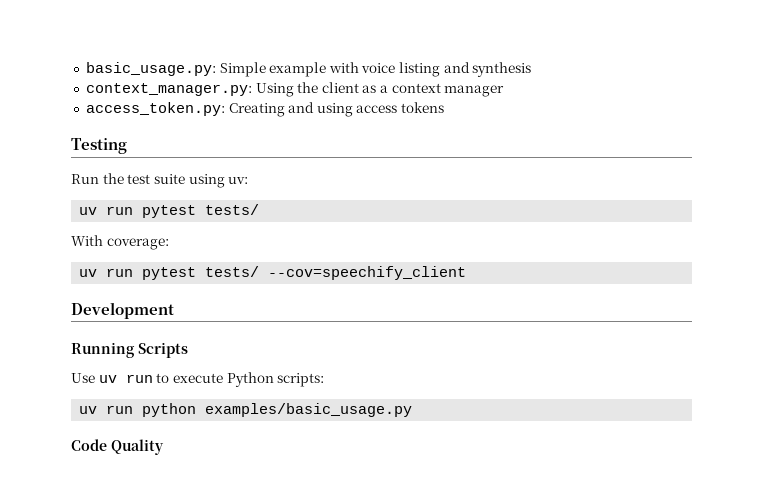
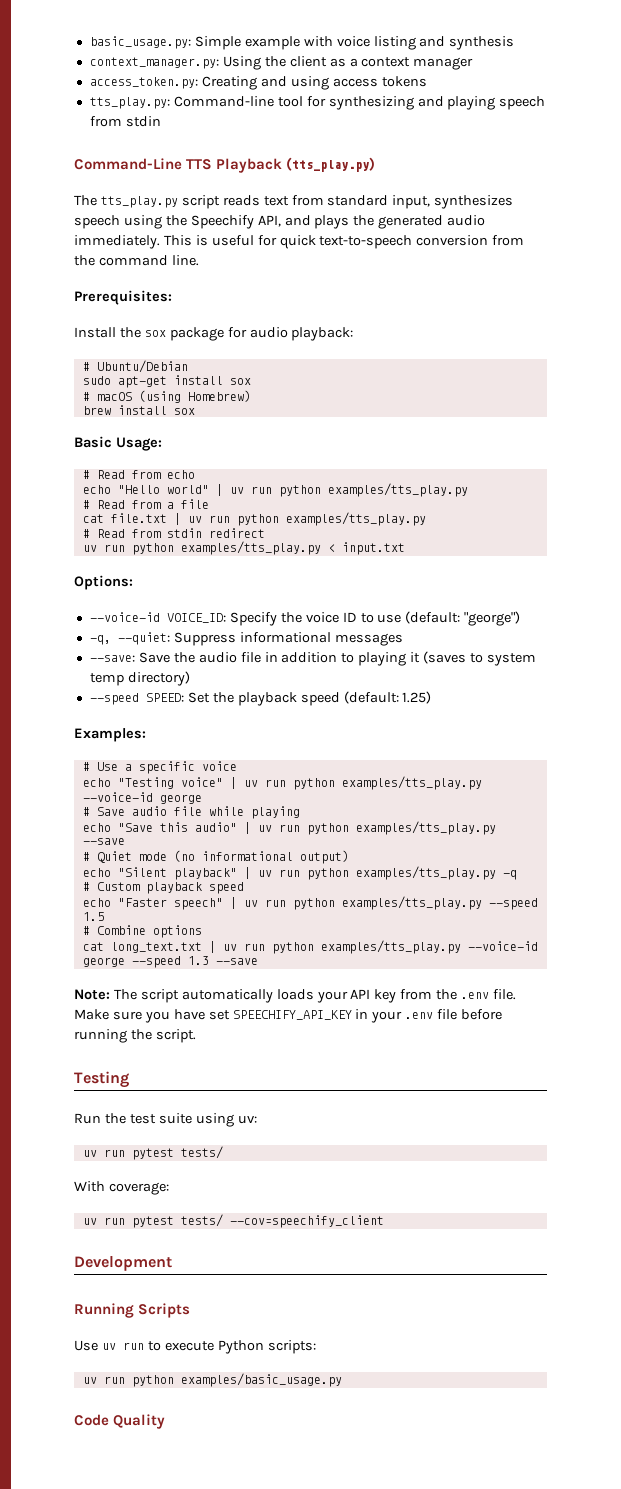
+ tts_play.py: Command-line tool for synthesizing and playing speech from stdin
+ Command-Line TTS Playback (tts_play.py)
+ The tts_play.py script reads text from standard input, synthesizes speech using the Speechify API, and plays the generated audio immediately. This is useful for quick text-to-speech conversion from the command line.
+ Prerequisites:
+ Install the sox package for audio playback:
+ # Ubuntu/Debian
+ sudo apt-get install sox
+ # macOS (using Homebrew)
+ brew install sox
+ Basic Usage:
+ # Read from echo
+ echo "Hello world" | uv run python examples/tts_play.py
+ # Read from a file
+ cat file.txt | uv run python examples/tts_play.py
+ # Read from stdin redirect
+ uv run python examples/tts_play.py < input.txt
+ Options:
+ --voice-id VOICE_ID: Specify the voice ID to use (default: "george")
+ -q, --quiet: Suppress informational messages
+ --save: Save the audio file in addition to playing it (saves to system temp directory)
+ --speed SPEED: Set the playback speed (default: 1.25)
+ Examples:
+ # Use a specific voice
+ echo "Testing voice" | uv run python examples/tts_play.py --voice-id george
+ # Save audio file while playing
+ echo "Save this audio" | uv run python examples/tts_play.py --save
+ # Quiet mode (no informational output)
+ echo "Silent playback" | uv run python examples/tts_play.py -q
+ # Custom playback speed
+ echo "Faster speech" | uv run python examples/tts_play.py --speed 1.5
+ # Combine options
+ cat long_text.txt | uv run python examples/tts_play.py --voice-id george --speed 1.3 --save
+ Note: The script automatically loads your API key from the .env file. Make sure you have set SPEECHIFY_API_KEY in your .env file before running the script.

